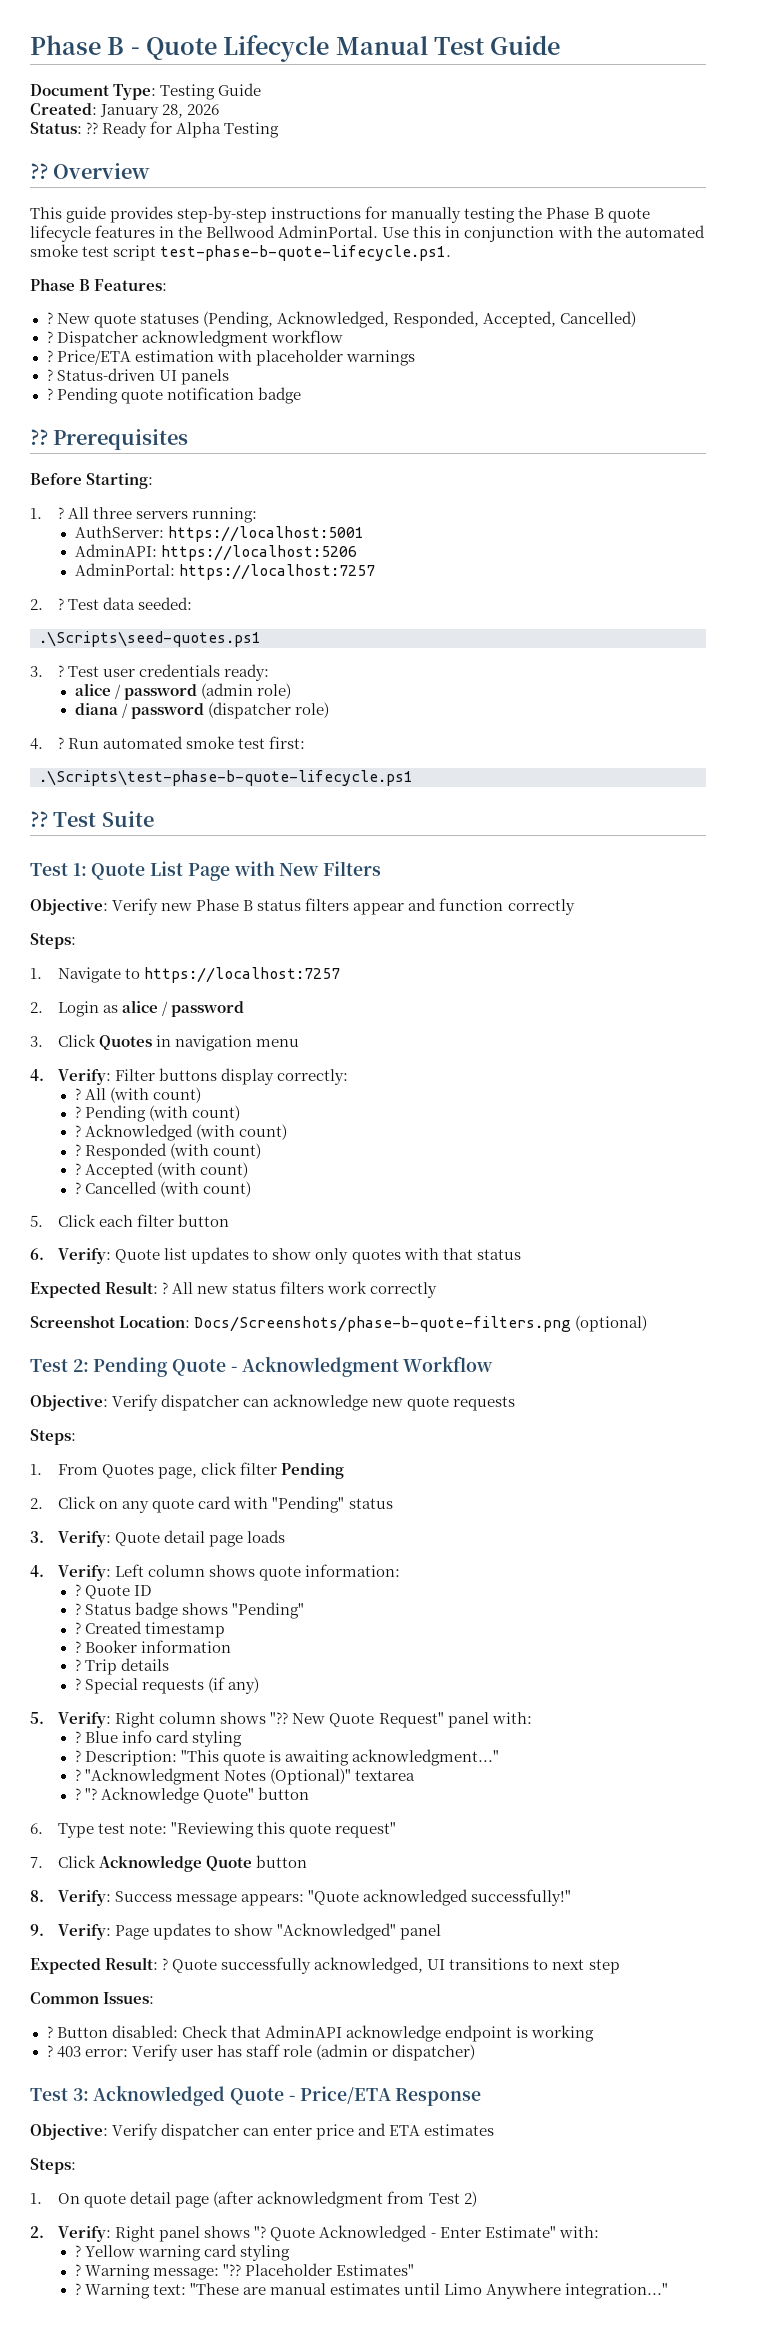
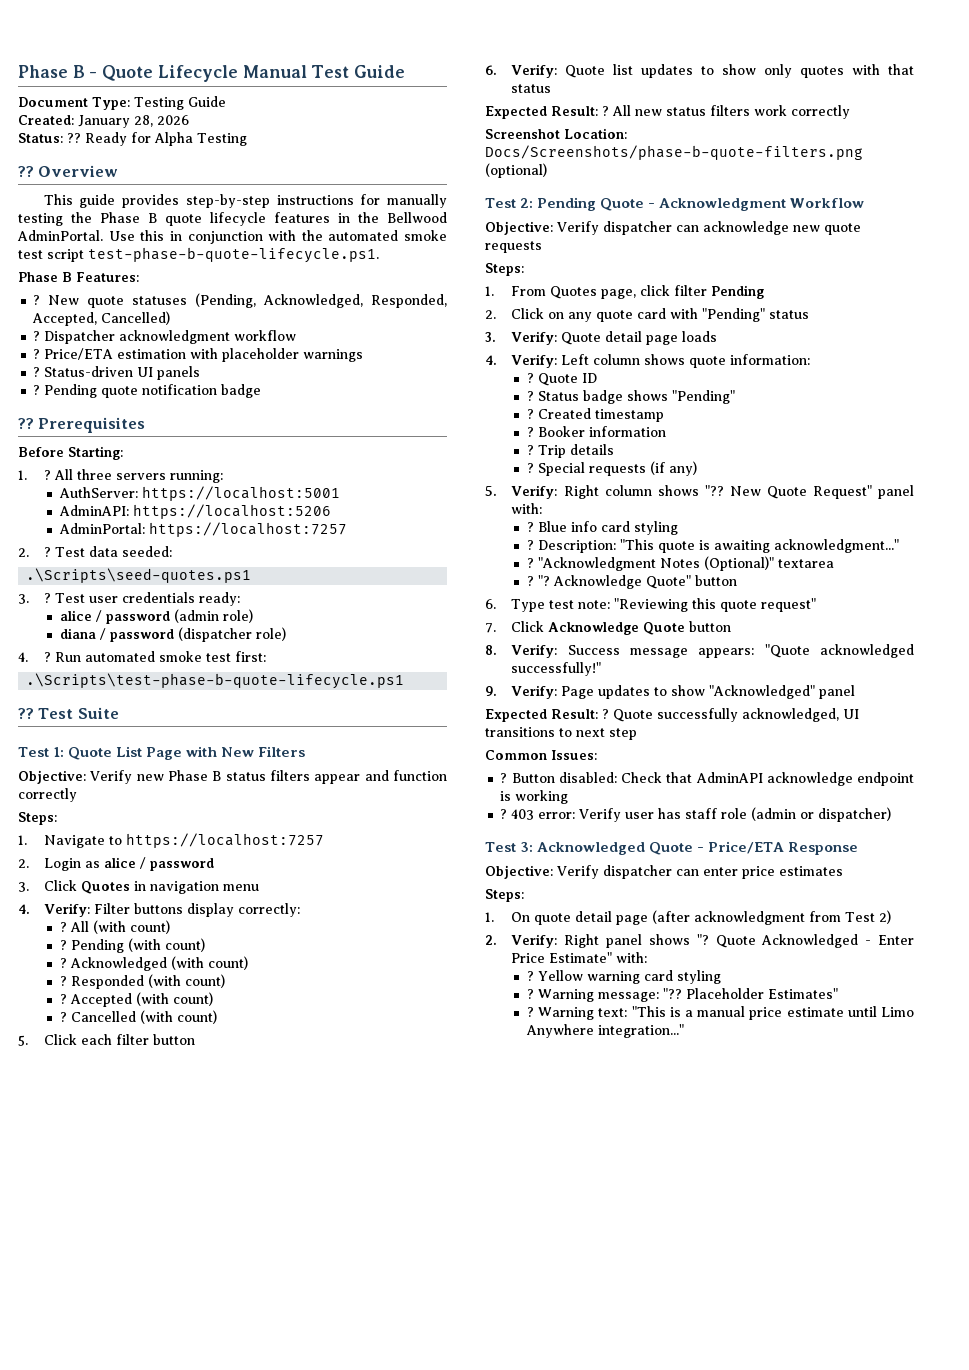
- Objective: Verify dispatcher can enter price and ETA estimates
+ Objective: Verify dispatcher can enter price estimates
- Quote Acknowledged - Enter Estimate" with:
+ Quote Acknowledged - Enter Price Estimate" with:
- Warning text: "These are manual estimates until Limo Anywhere integration..."
+ Warning text: "This is a manual price estimate until Limo Anywhere integration..."

